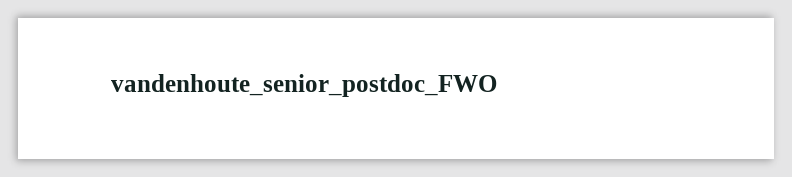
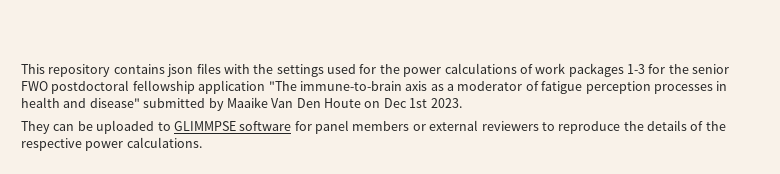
- vandenhoute_senior_postdoc_FWO
+ This repository contains json files with the settings used for the power calculations of work packages 1-3 for the senior FWO postdoctoral fellowship application "The immune-to-brain axis as a moderator of fatigue perception processes in health and disease" submitted by Maaike Van Den Houte on Dec 1st 2023.
+ They can be uploaded to GLIMMPSE software for panel members or external reviewers to reproduce the details of the respective power calculations.

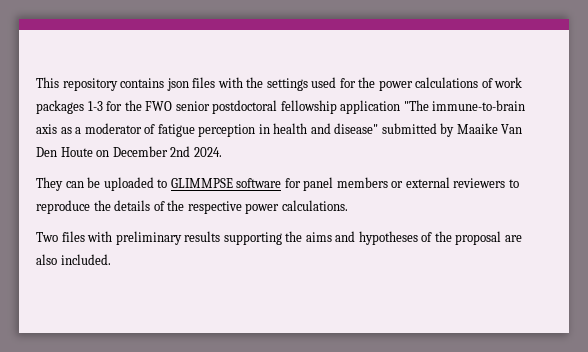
- This repository contains json files with the settings used for the power calculations of work packages 1-3 for the senior FWO postdoctoral fellowship application "The immune-to-brain axis as a moderator of fatigue perception processes in health and disease" submitted by Maaike Van Den Houte on Dec 1st 2023.
+ This repository contains json files with the settings used for the power calculations of work packages 1-3 for the FWO senior postdoctoral fellowship application "The immune-to-brain axis as a moderator of fatigue perception in health and disease" submitted by Maaike Van Den Houte on December 2nd 2024.
+ Two files with preliminary results supporting the aims and hypotheses of the proposal are also included.

